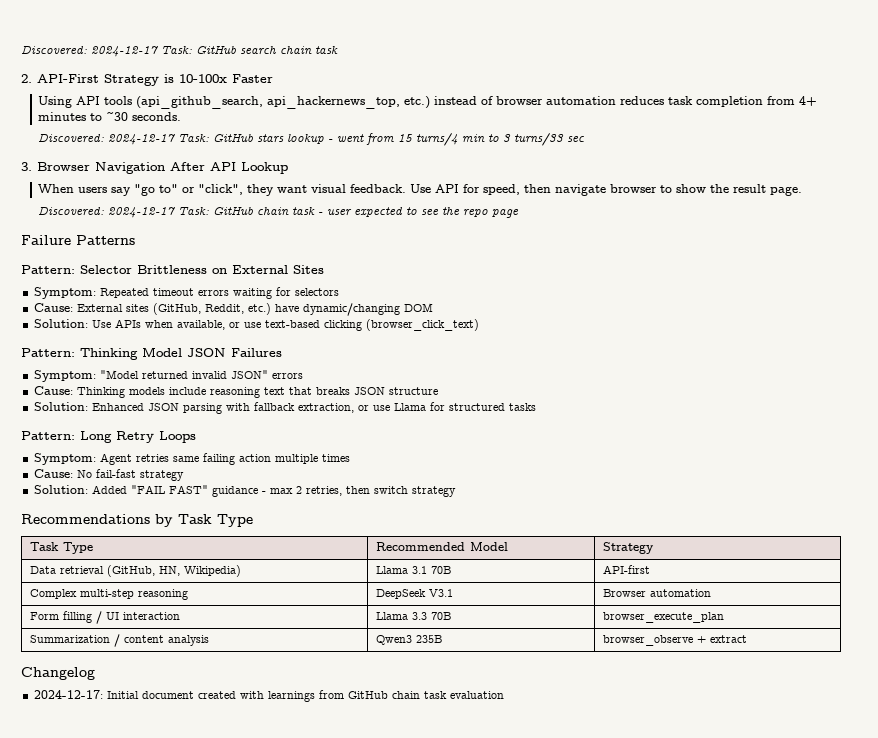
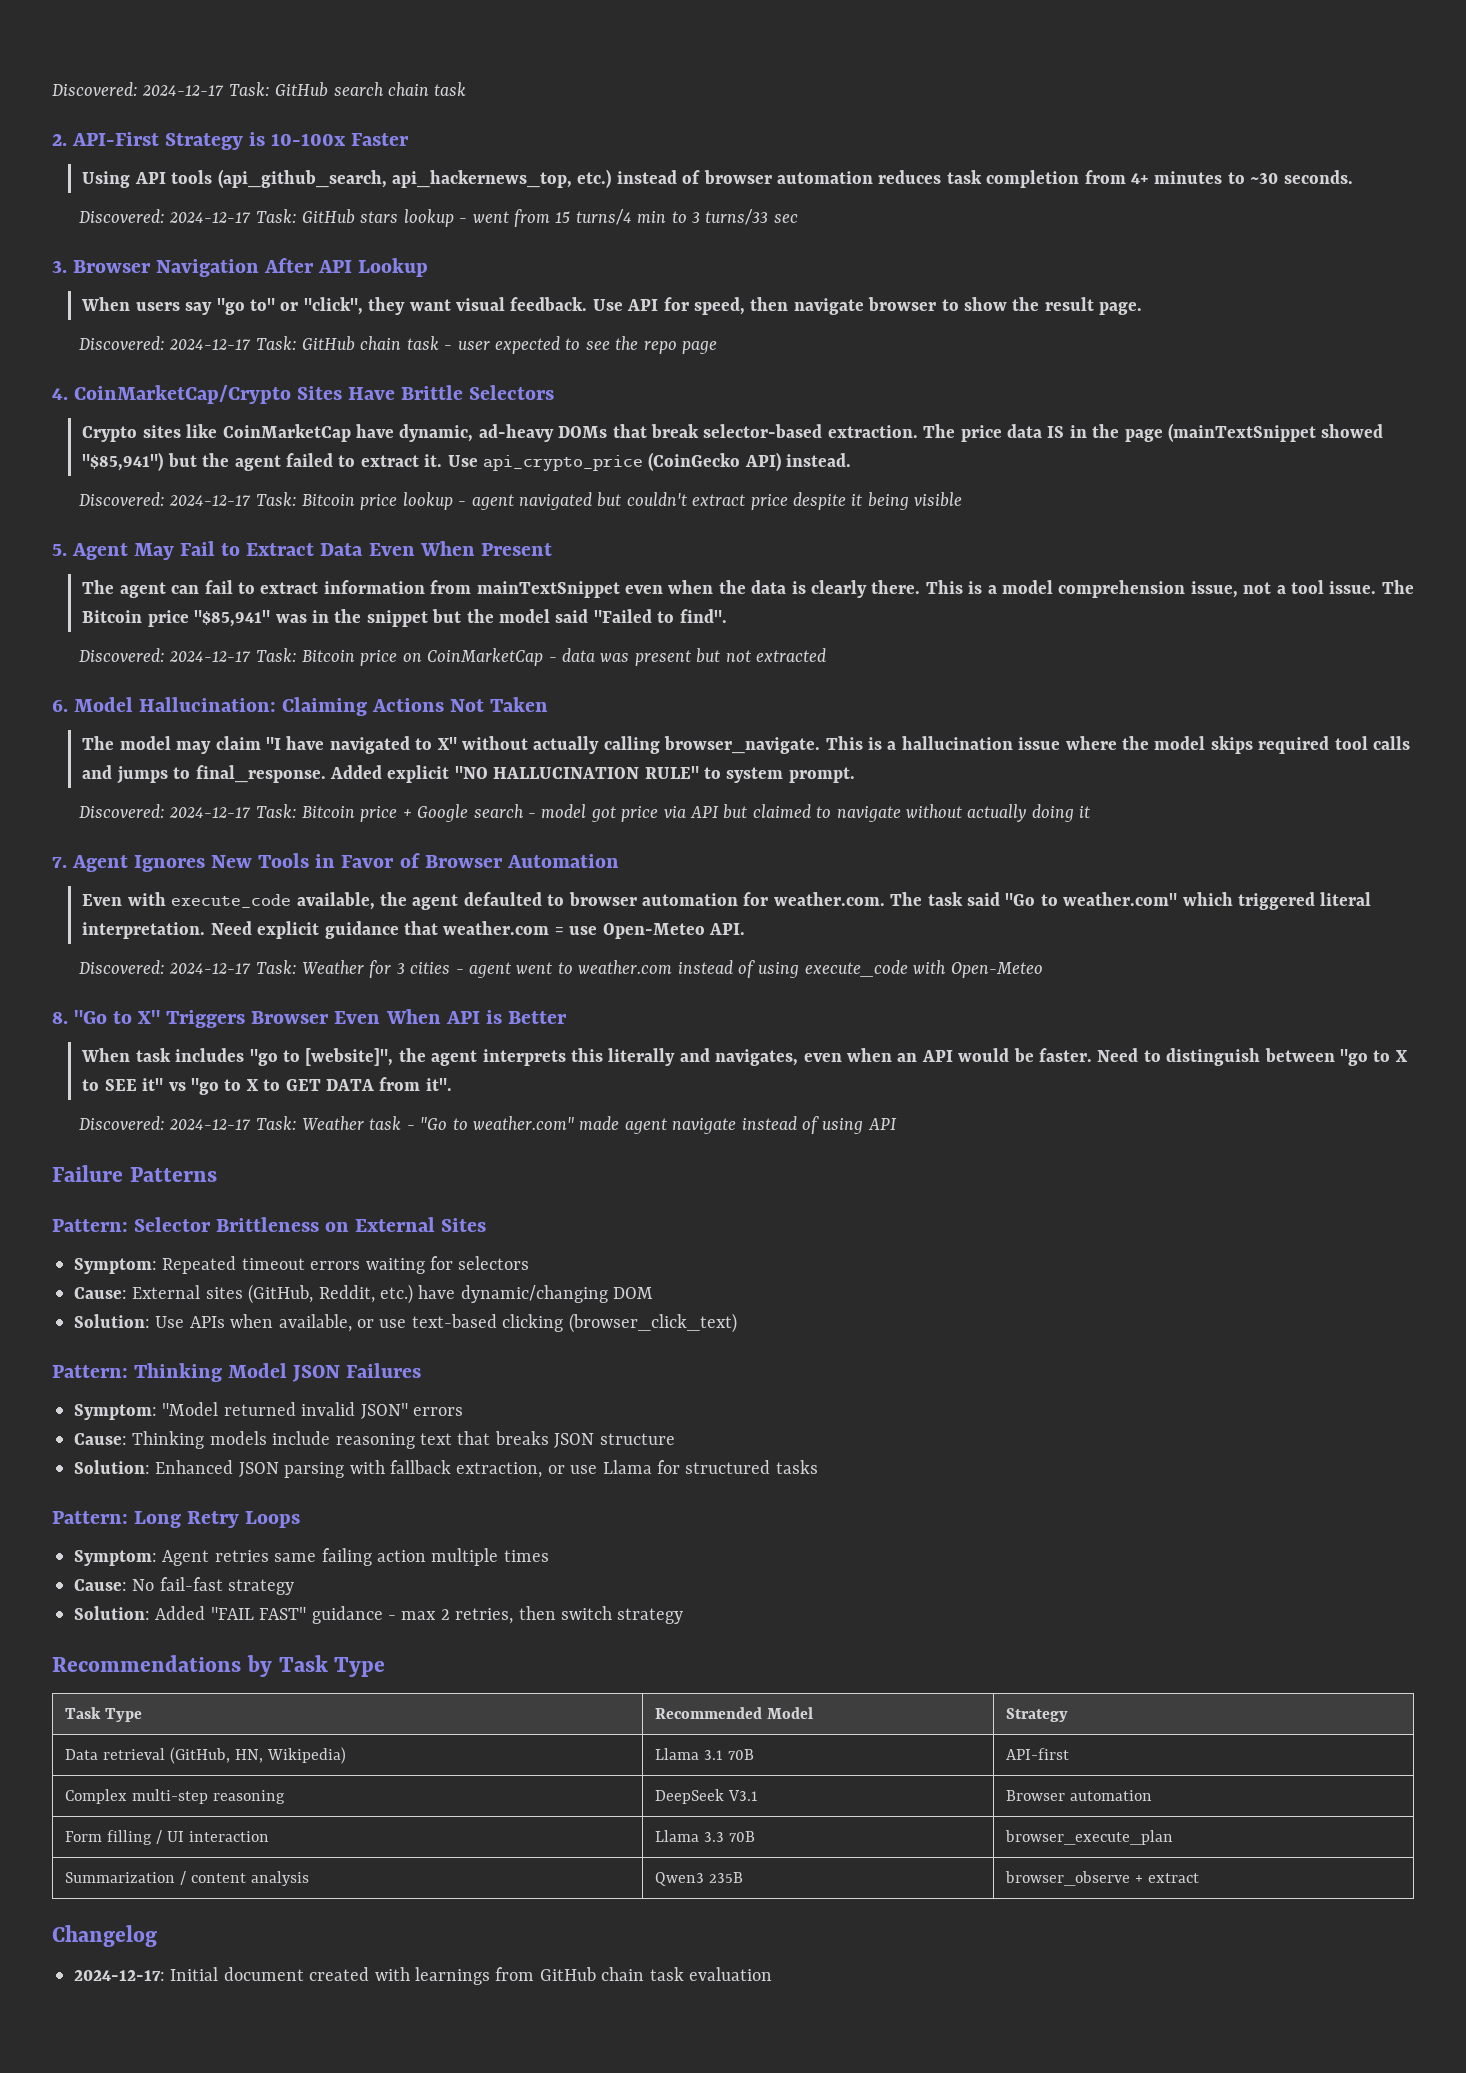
+ 4. CoinMarketCap/Crypto Sites Have Brittle Selectors
+ Crypto sites like CoinMarketCap have dynamic, ad-heavy DOMs that break selector-based extraction. The price data IS in the page (mainTextSnippet showed "$85,941") but the agent failed to extract it. Use api_crypto_price (CoinGecko API) instead.
+ Discovered: 2024-12-17 Task: Bitcoin price lookup - agent navigated but couldn't extract price despite it being visible
+ 5. Agent May Fail to Extract Data Even When Present
+ The agent can fail to extract information from mainTextSnippet even when the data is clearly there. This is a model comprehension issue, not a tool issue. The Bitcoin price "$85,941" was in the snippet but the model said "Failed to find".
+ Discovered: 2024-12-17 Task: Bitcoin price on CoinMarketCap - data was present but not extracted
+ 6. Model Hallucination: Claiming Actions Not Taken
+ The model may claim "I have navigated to X" without actually calling browser_navigate. This is a hallucination issue where the model skips required tool calls and jumps to final_response. Added explicit "NO HALLUCINATION RULE" to system prompt.
+ Discovered: 2024-12-17 Task: Bitcoin price + Google search - model got price via API but claimed to navigate without actually doing it
+ 7. Agent Ignores New Tools in Favor of Browser Automation
+ Even with execute_code available, the agent defaulted to browser automation for weather.com. The task said "Go to weather.com" which triggered literal interpretation. Need explicit guidance that weather.com = use Open-Meteo API.
+ Discovered: 2024-12-17 Task: Weather for 3 cities - agent went to weather.com instead of using execute_code with Open-Meteo
+ 8. "Go to X" Triggers Browser Even When API is Better
+ When task includes "go to [website]", the agent interprets this literally and navigates, even when an API would be faster. Need to distinguish between "go to X to SEE it" vs "go to X to GET DATA from it".
+ Discovered: 2024-12-17 Task: Weather task - "Go to weather.com" made agent navigate instead of using API

